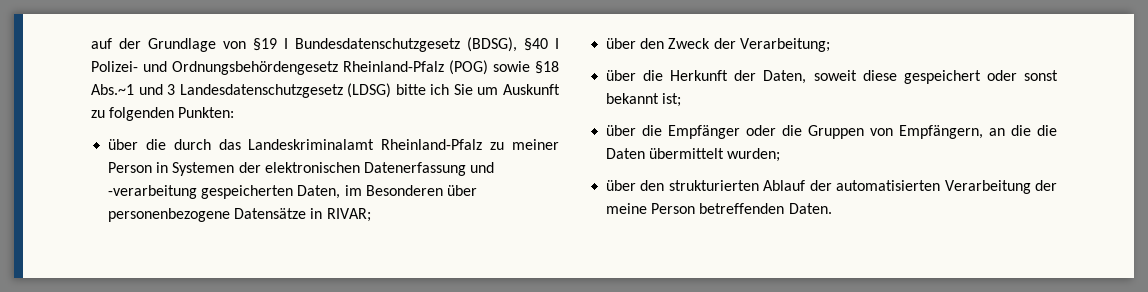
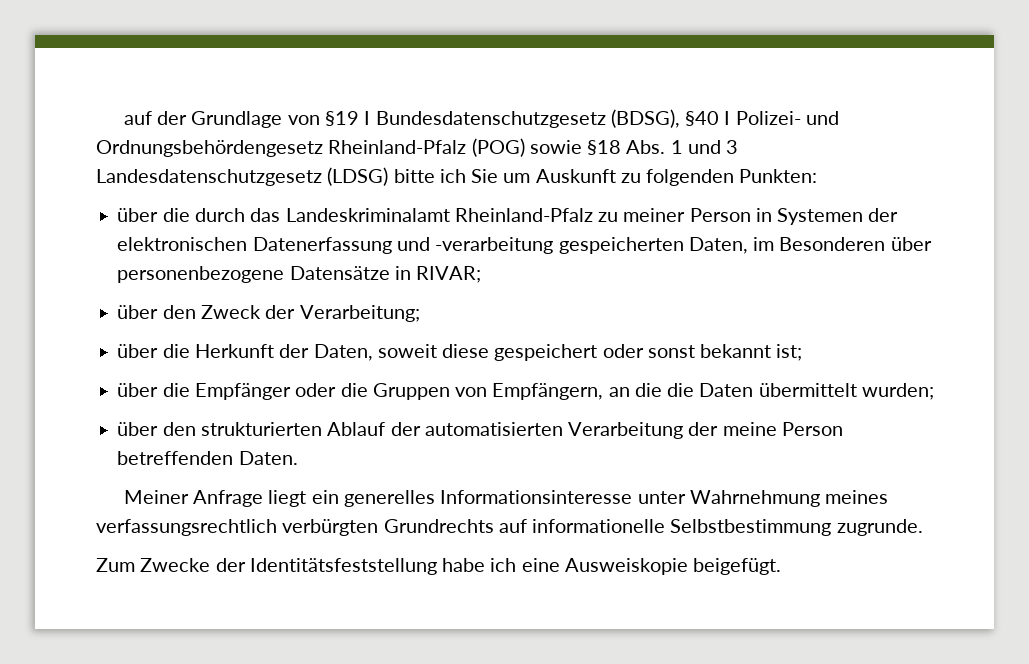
- auf der Grundlage von §19 I Bundesdatenschutzgesetz (BDSG), §40 I Polizei- und Ordnungsbehördengesetz Rheinland-Pfalz (POG) sowie §18 Abs.~1 und 3 Landesdatenschutzgesetz (LDSG) bitte ich Sie um Auskunft zu folgenden Punkten:
+ auf der Grundlage von §19 I Bundesdatenschutzgesetz (BDSG), §40 I Polizei- und Ordnungsbehördengesetz Rheinland-Pfalz (POG) sowie §18 Abs. 1 und 3 Landesdatenschutzgesetz (LDSG) bitte ich Sie um Auskunft zu folgenden Punkten:
+ Meiner Anfrage liegt ein generelles Informationsinteresse unter Wahrnehmung meines verfassungsrechtlich verbürgten Grundrechts auf informationelle Selbstbestimmung zugrunde.
+ Zum Zwecke der Identitätsfeststellung habe ich eine Ausweiskopie beigefügt.

